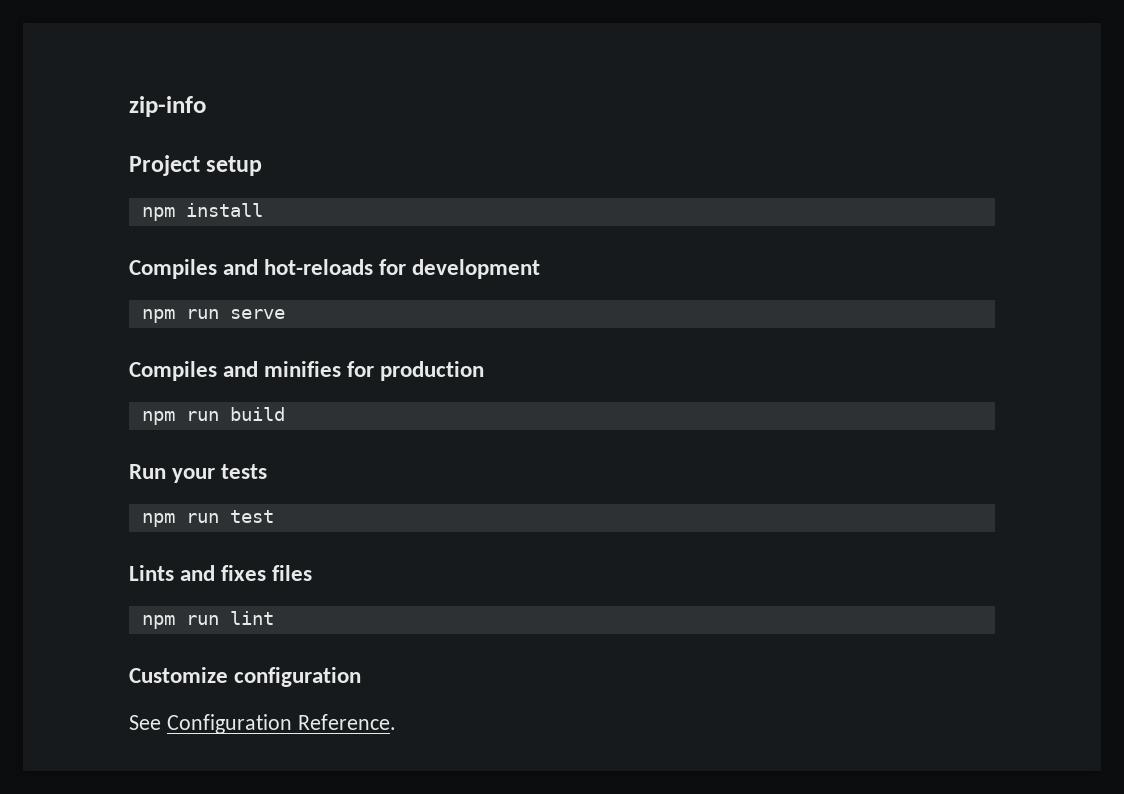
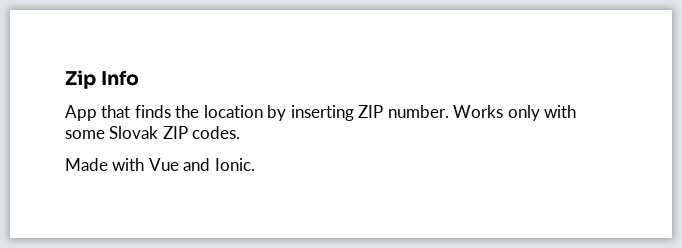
- zip-info
- Project setup
- npm install
- Compiles and hot-reloads for development
- npm run serve
- Compiles and minifies for production
- npm run build
- Run your tests
- npm run test
- Lints and fixes files
- npm run lint
- Customize configuration
- See Configuration Reference.
+ Zip Info
+ App that finds the location by inserting ZIP number. Works only with some Slovak ZIP codes.
+ Made with Vue and Ionic.

